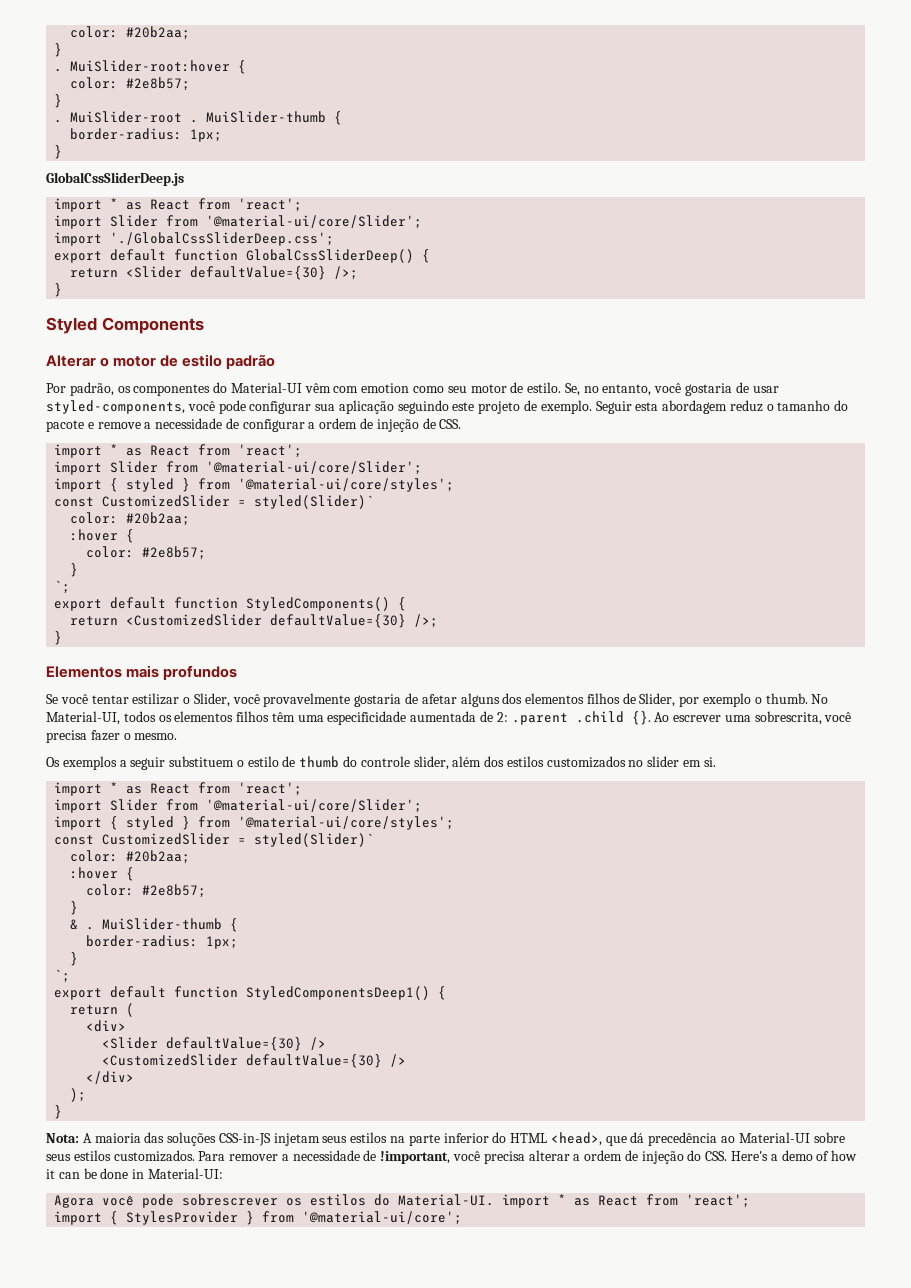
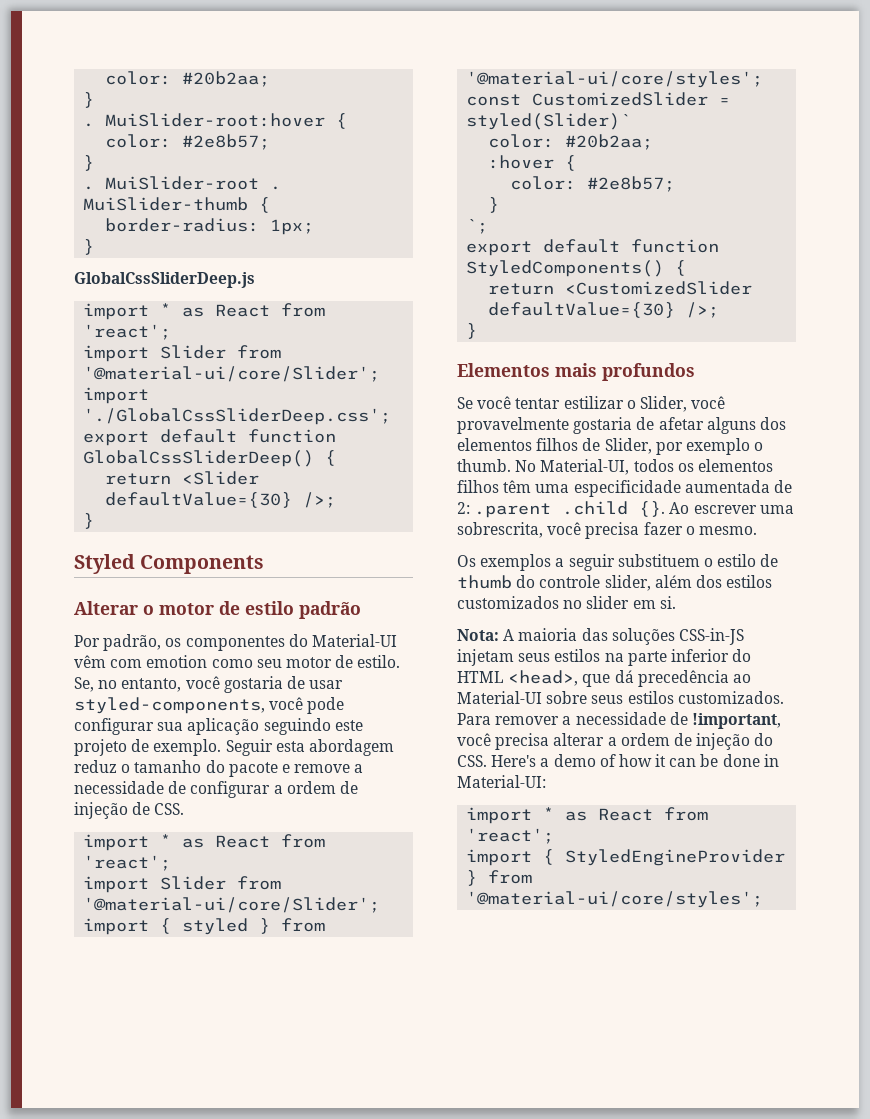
  Os exemplos a seguir substituem o estilo de thumb do controle slider, além dos estilos customizados no slider em si.
- import * as React from 'react';
- import Slider from '@material-ui/core/Slider';
- import { styled } from '@material-ui/core/styles';
- const CustomizedSlider = styled(Slider)`
- color: #20b2aa;
- :hover {
- color: #2e8b57;
- }
- & . MuiSlider-thumb {
- border-radius: 1px;
- }
- `;
- export default function StyledComponentsDeep1() {
- return (
- <div>
- <Slider defaultValue={30} />
- <CustomizedSlider defaultValue={30} />
- </div>
- );
- }
  Para remover a necessidade de !important, você precisa alterar a ordem de injeção do CSS. Here's a demo of how it can be done in Material-UI:
- Agora você pode sobrescrever os estilos do Material-UI. import * as React from 'react';
+ import * as React from 'react';
- import { StylesProvider } from '@material-ui/core';
+ import { StyledEngineProvider } from '@material-ui/core/styles';

